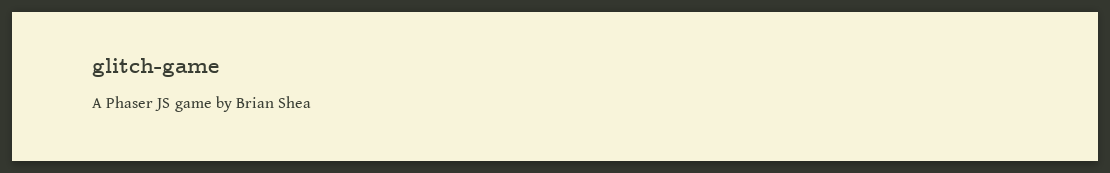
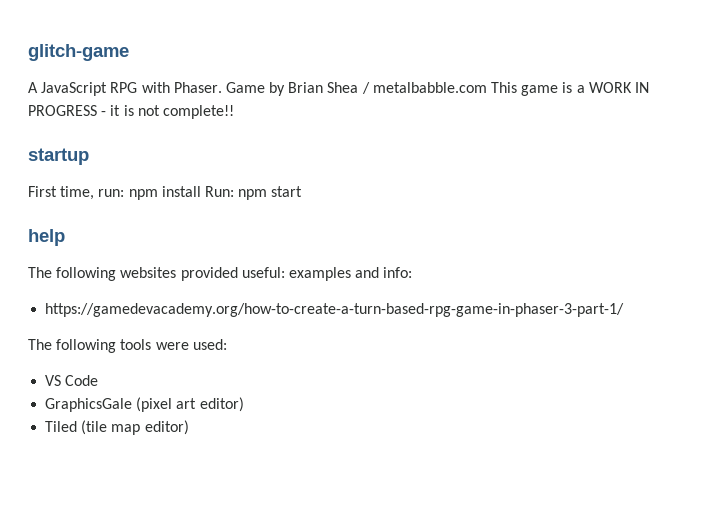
- A Phaser JS game by Brian Shea
+ A JavaScript RPG with Phaser. Game by Brian Shea / metalbabble.com This game is a WORK IN PROGRESS - it is not complete!!
+ startup
+ First time, run: npm install Run: npm start
+ help
+ The following websites provided useful: examples and info:
+ https://gamedevacademy.org/how-to-create-a-turn-based-rpg-game-in-phaser-3-part-1/
+ The following tools were used:
+ VS Code
+ GraphicsGale (pixel art editor)
+ Tiled (tile map editor)

